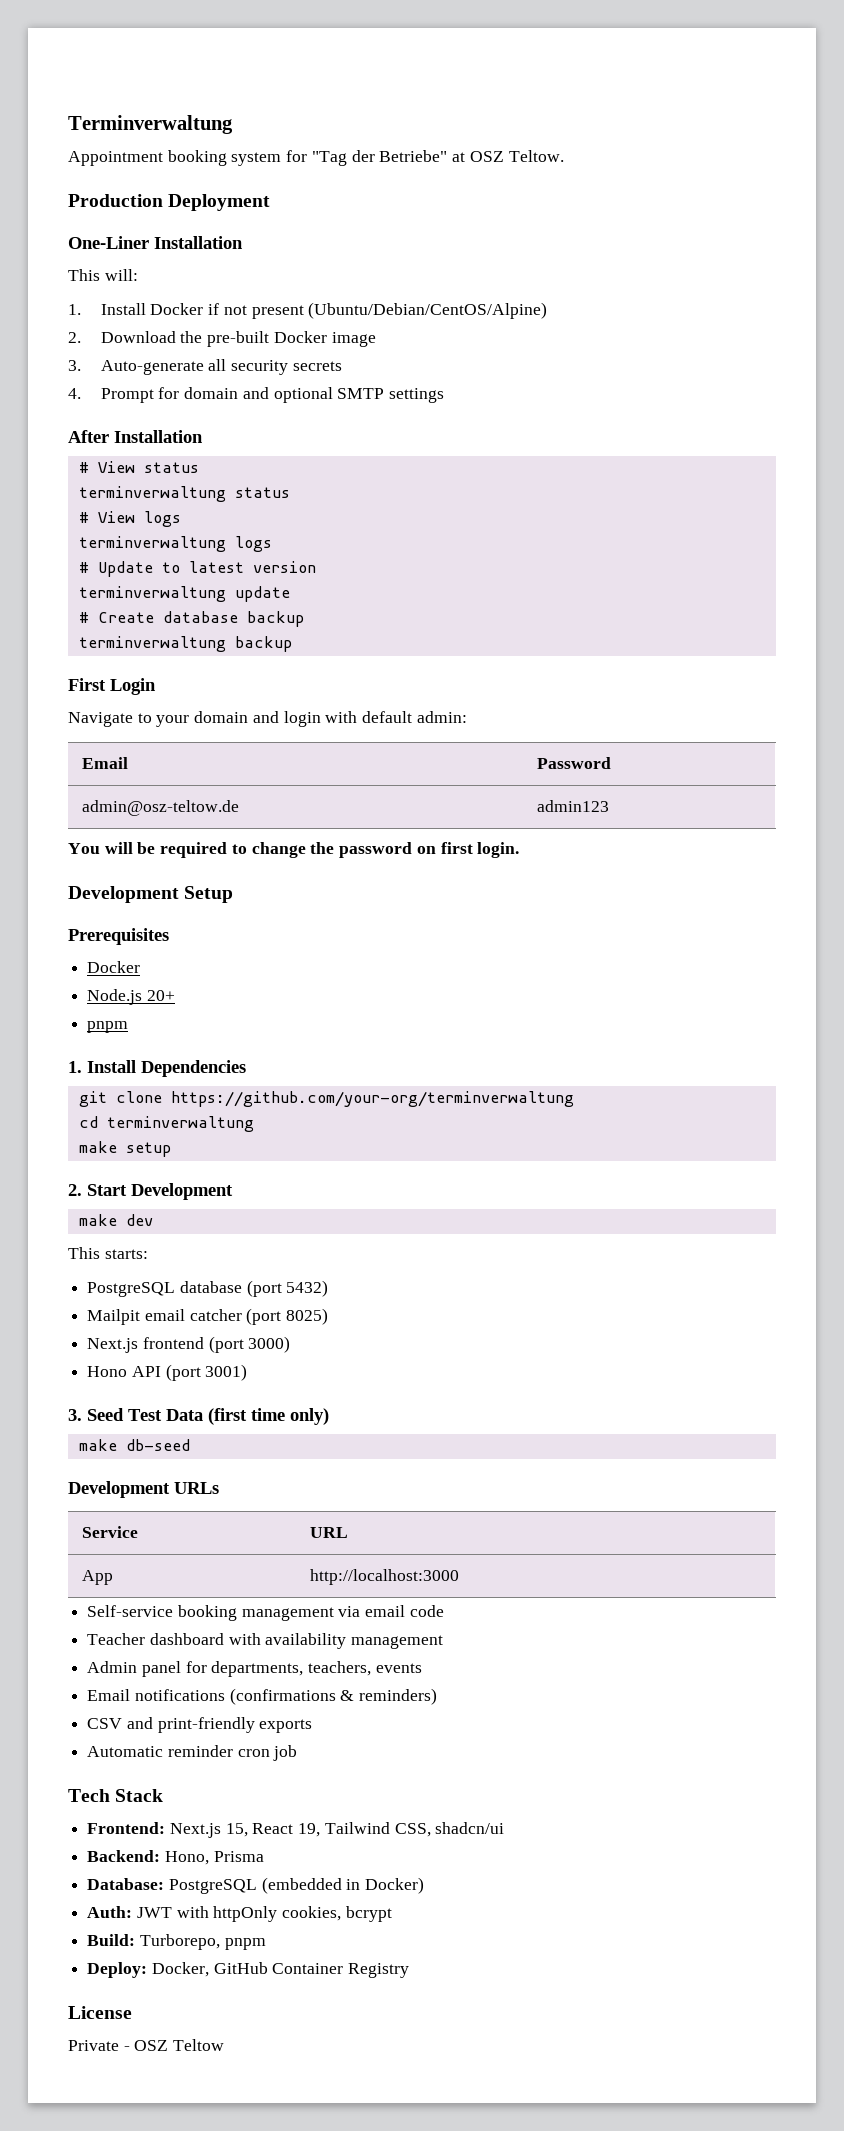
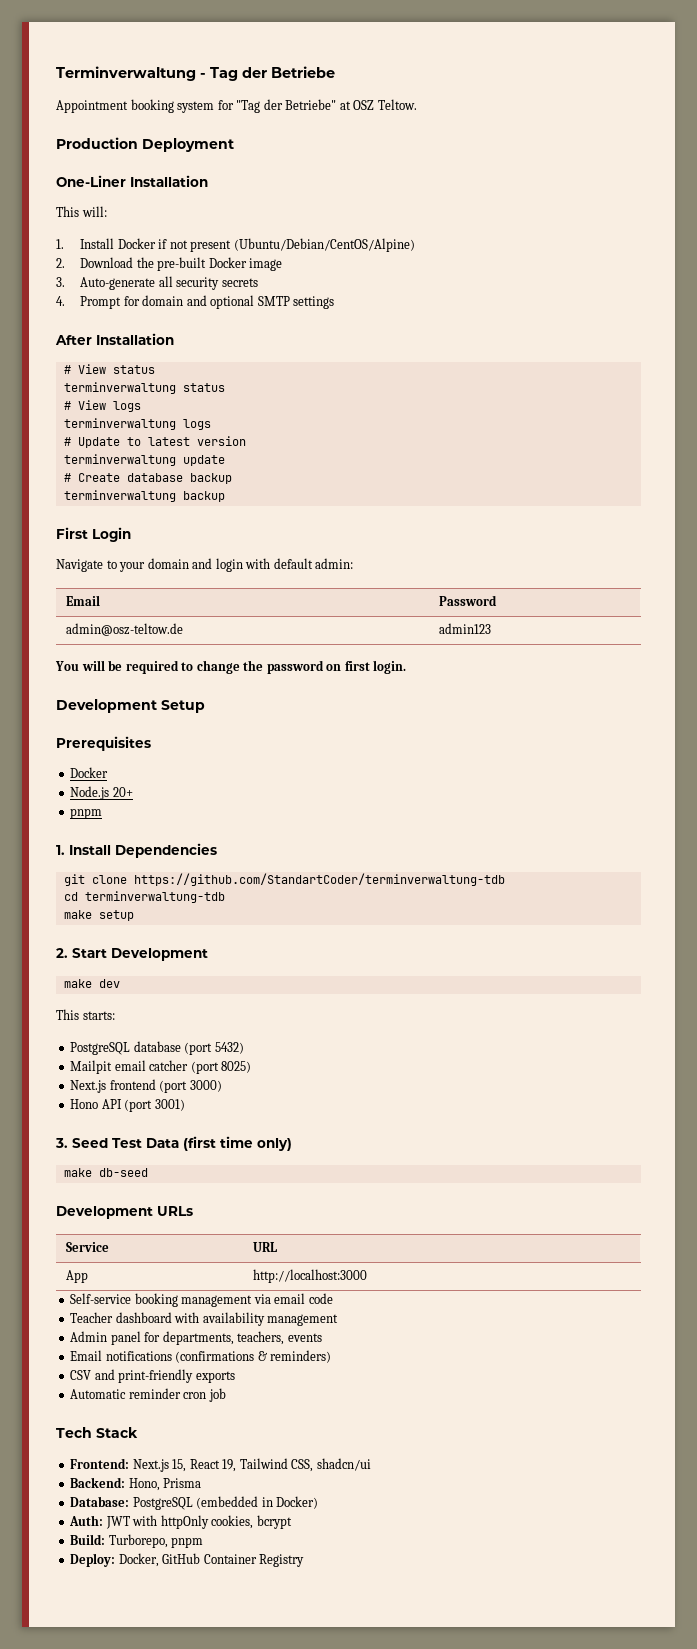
- Terminverwaltung
+ Terminverwaltung - Tag der Betriebe
- git clone https://github.com/your-org/terminverwaltung
+ git clone https://github.com/StandartCoder/terminverwaltung-tdb
- cd terminverwaltung
+ cd terminverwaltung-tdb
- License
- Private - OSZ Teltow

